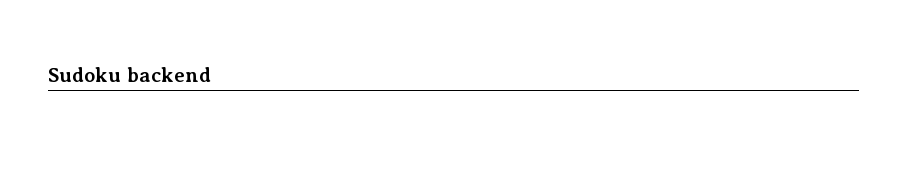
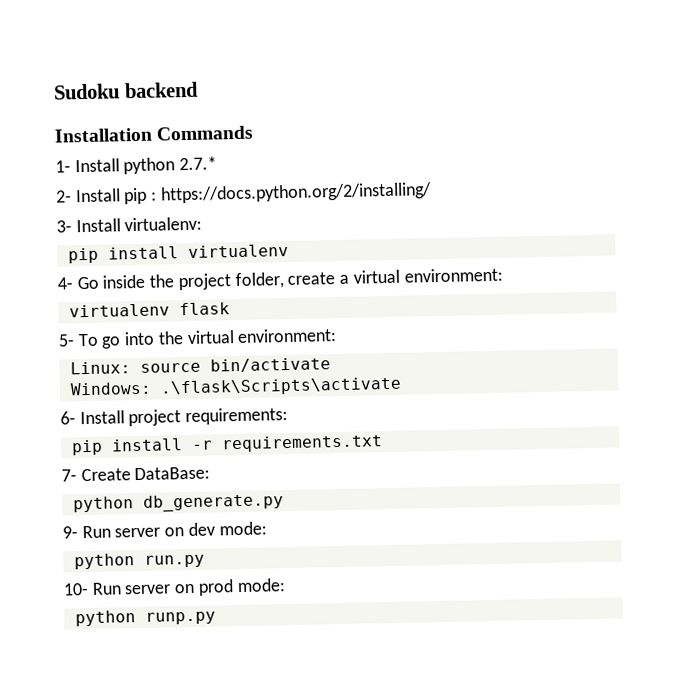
+ Installation Commands
+ 1- Install python 2.7.*
+ 2- Install pip : https://docs.python.org/2/installing/
+ 3- Install virtualenv:
+ pip install virtualenv
+ 4- Go inside the project folder, create a virtual environment:
+ virtualenv flask
+ 5- To go into the virtual environment:
+ Linux: source bin/activate
+ Windows: .\flask\Scripts\activate
+ 6- Install project requirements:
+ pip install -r requirements.txt
+ 7- Create DataBase:
+ python db_generate.py
+ 9- Run server on dev mode:
+ python run.py
+ 10- Run server on prod mode:
+ python runp.py

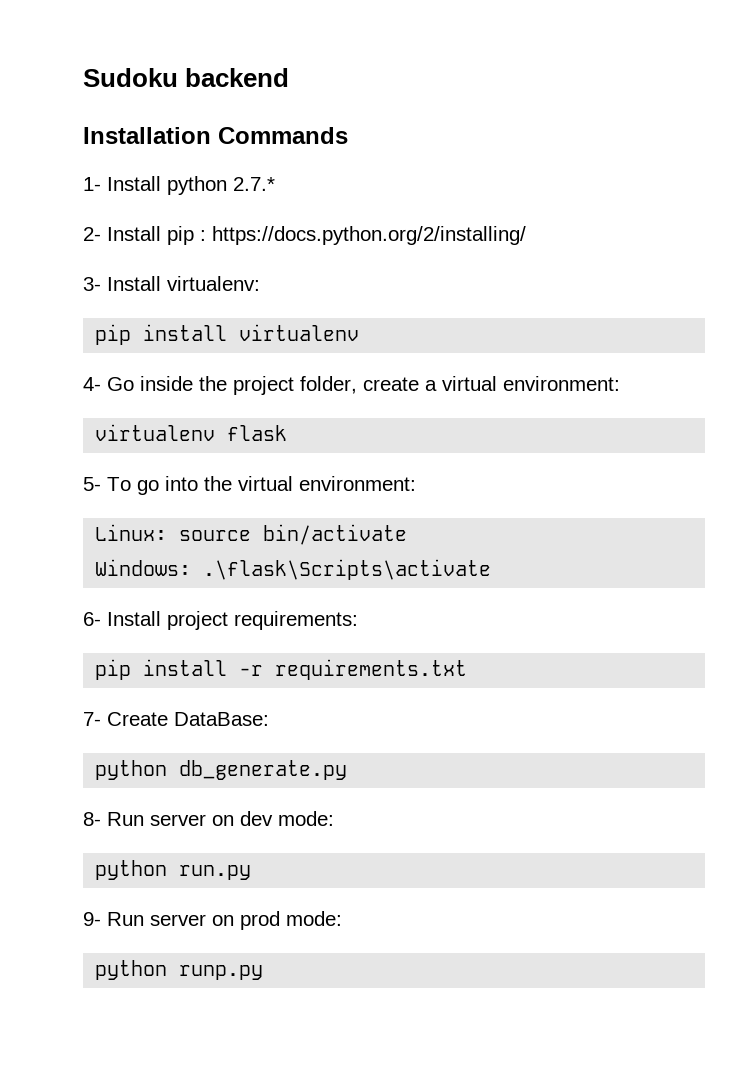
- 9- Run server on dev mode:
+ 8- Run server on dev mode:
- 10- Run server on prod mode:
+ 9- Run server on prod mode:

